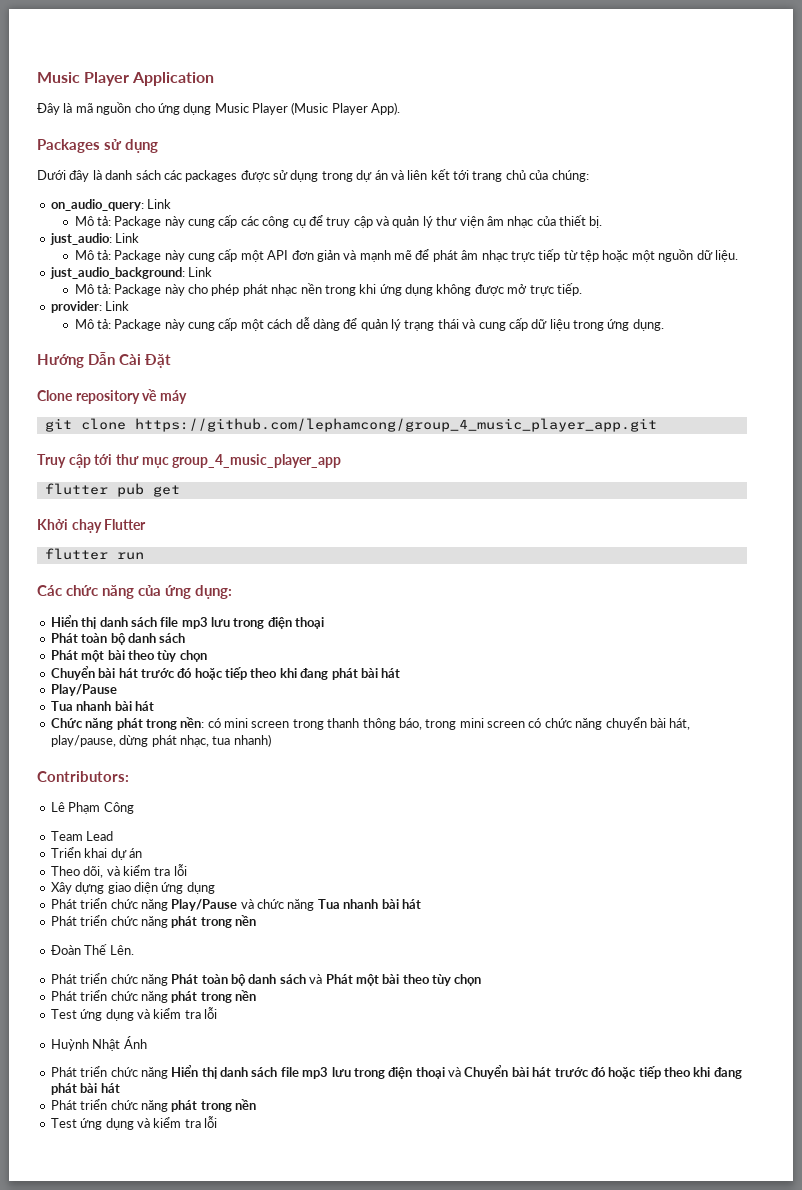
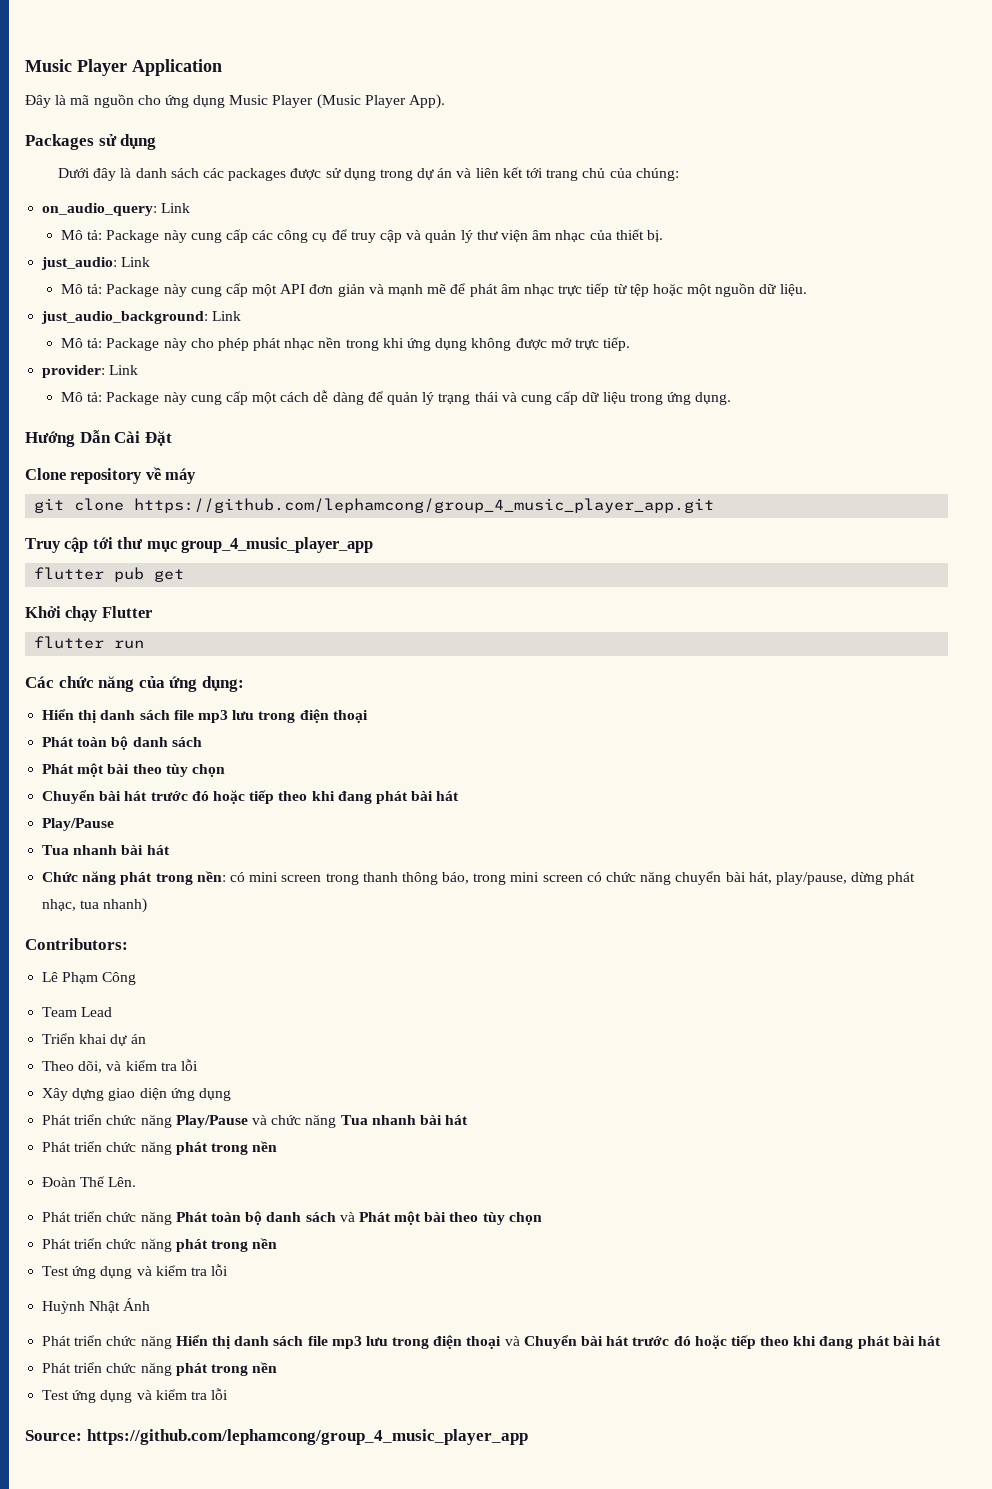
+ Source: https://github.com/lephamcong/group_4_music_player_app

